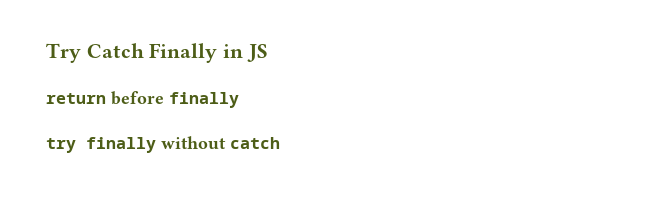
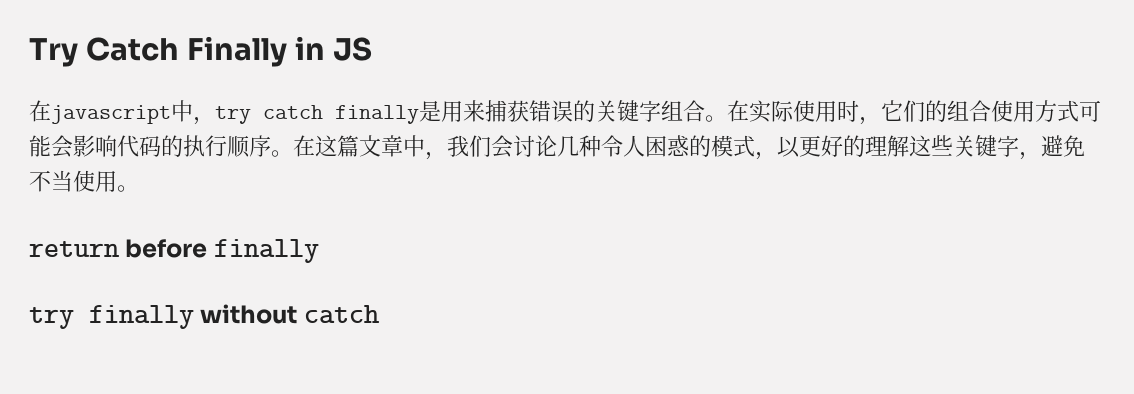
+ 在javascript中，try catch finally是用来捕获错误的关键字组合。在实际使用时，它们的组合使用方式可能会影响代码的执行顺序。在这篇文章中，我们会讨论几种令人困惑的模式，以更好的理解这些关键字，避免不当使用。

